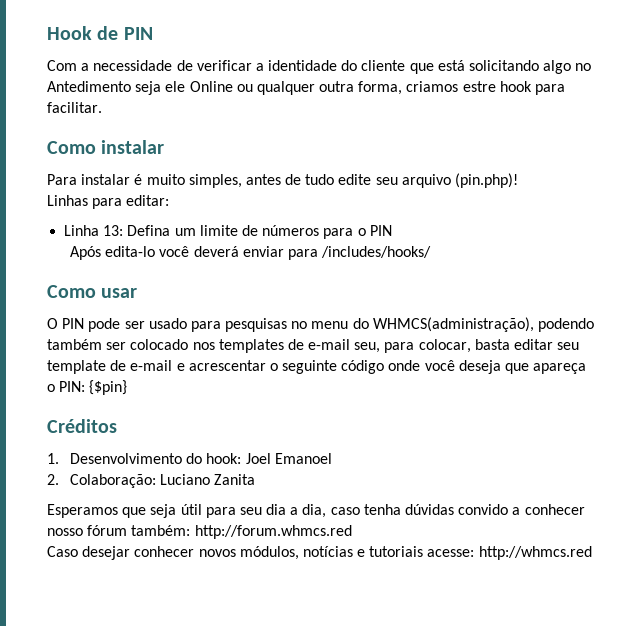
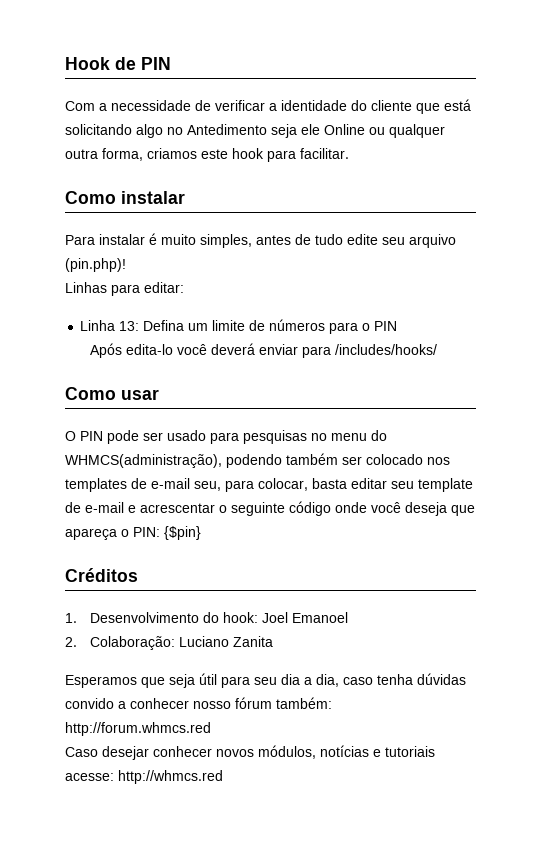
- Com a necessidade de verificar a identidade do cliente que está solicitando algo no Antedimento seja ele Online ou qualquer outra forma, criamos estre hook para facilitar.
+ Com a necessidade de verificar a identidade do cliente que está solicitando algo no Antedimento seja ele Online ou qualquer outra forma, criamos este hook para facilitar.

